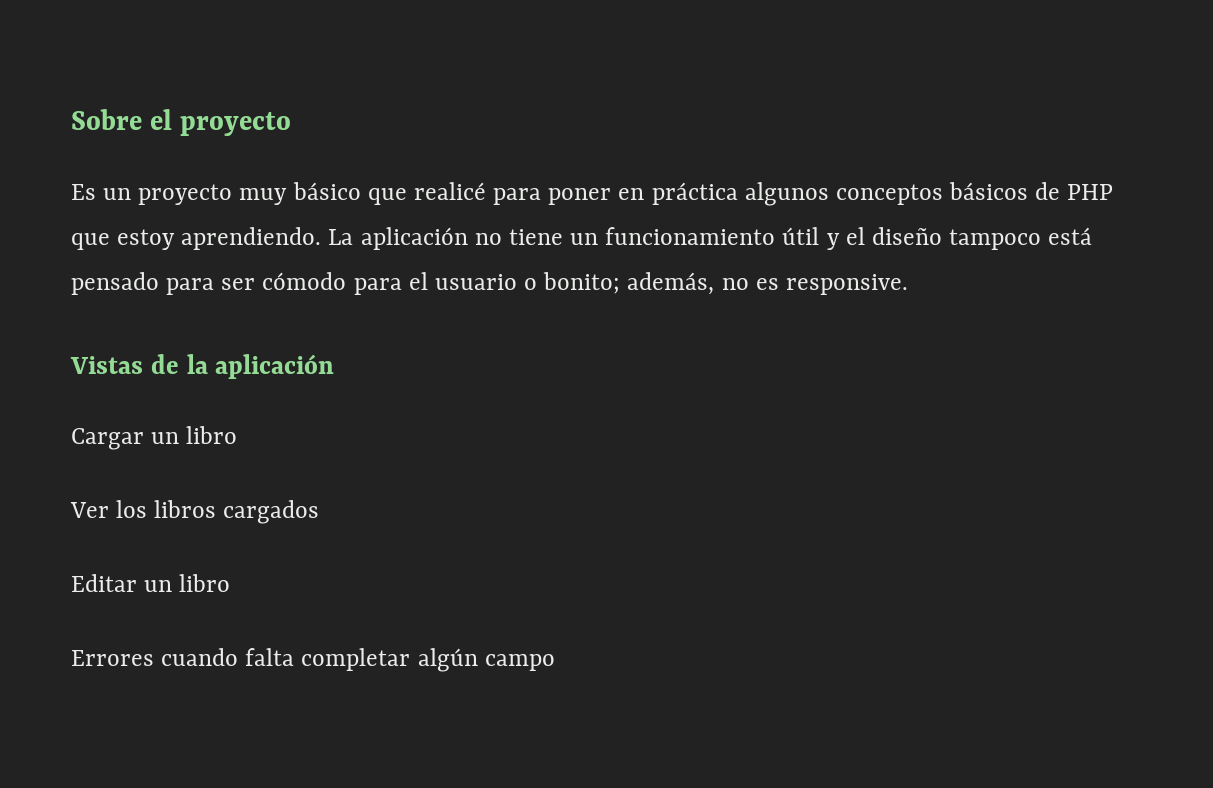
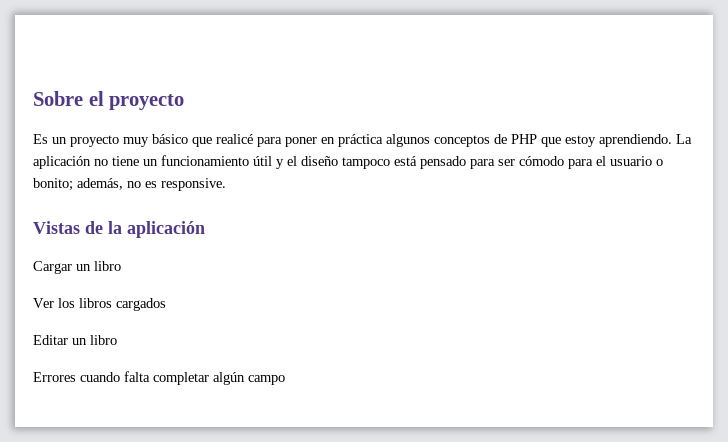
- Es un proyecto muy básico que realicé para poner en práctica algunos conceptos básicos de PHP que estoy aprendiendo.
+ Es un proyecto muy básico que realicé para poner en práctica algunos conceptos de PHP que estoy aprendiendo.

